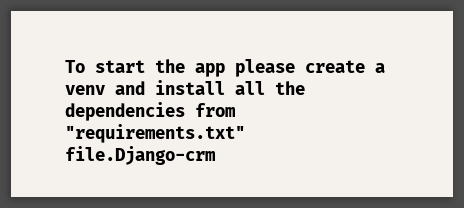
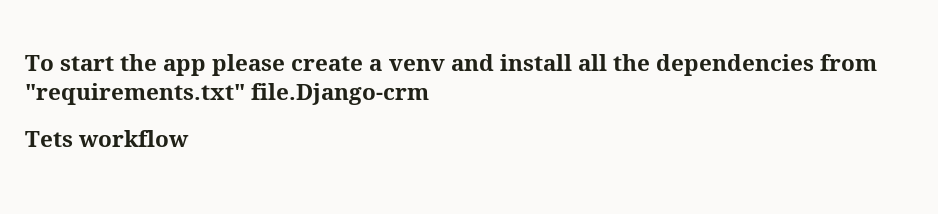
+ Tets workflow

